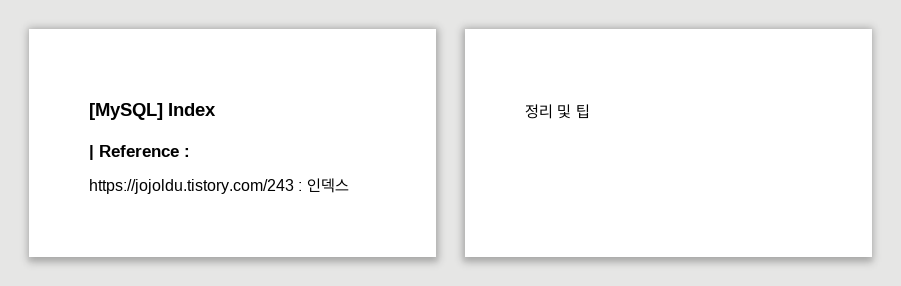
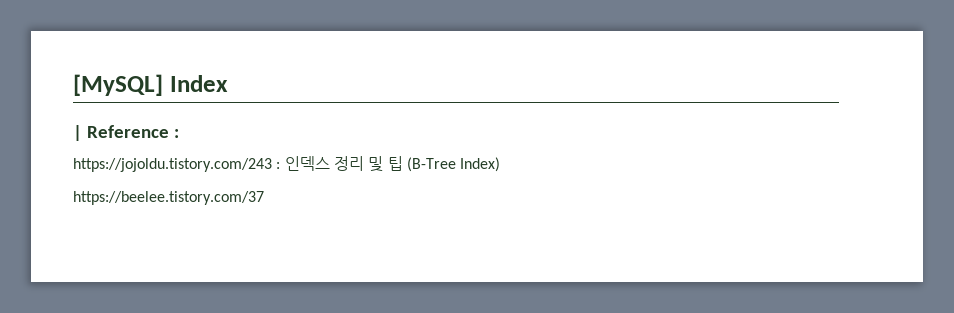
- https://jojoldu.tistory.com/243 : 인덱스 정리 및 팁
+ https://jojoldu.tistory.com/243 : 인덱스 정리 및 팁 (B-Tree Index)
+ https://beelee.tistory.com/37

